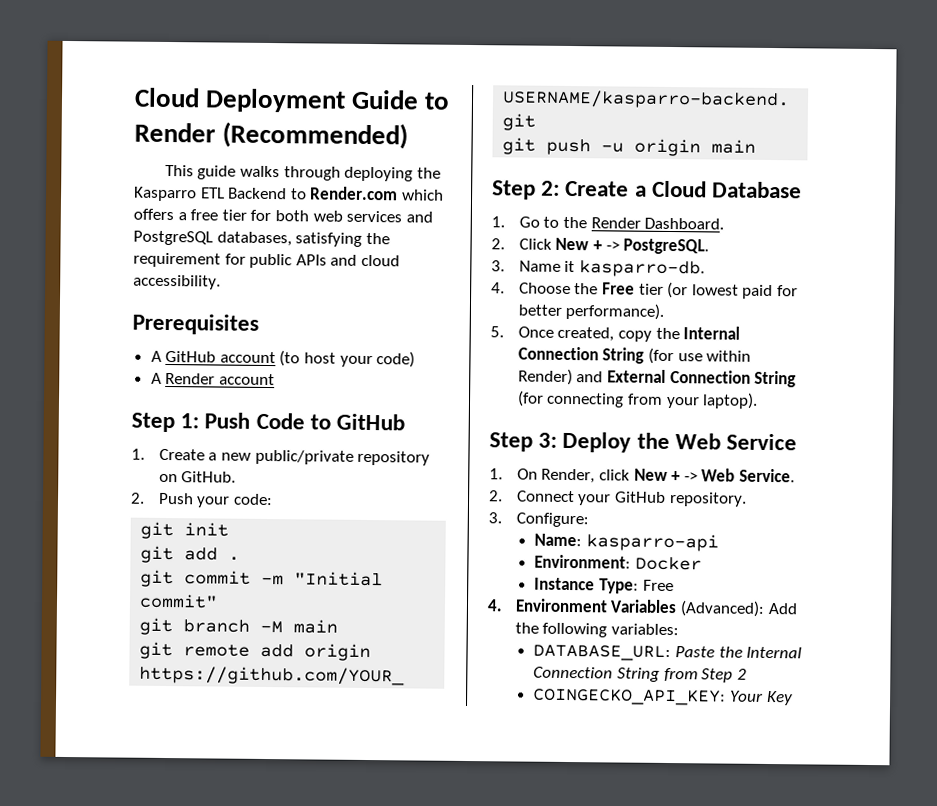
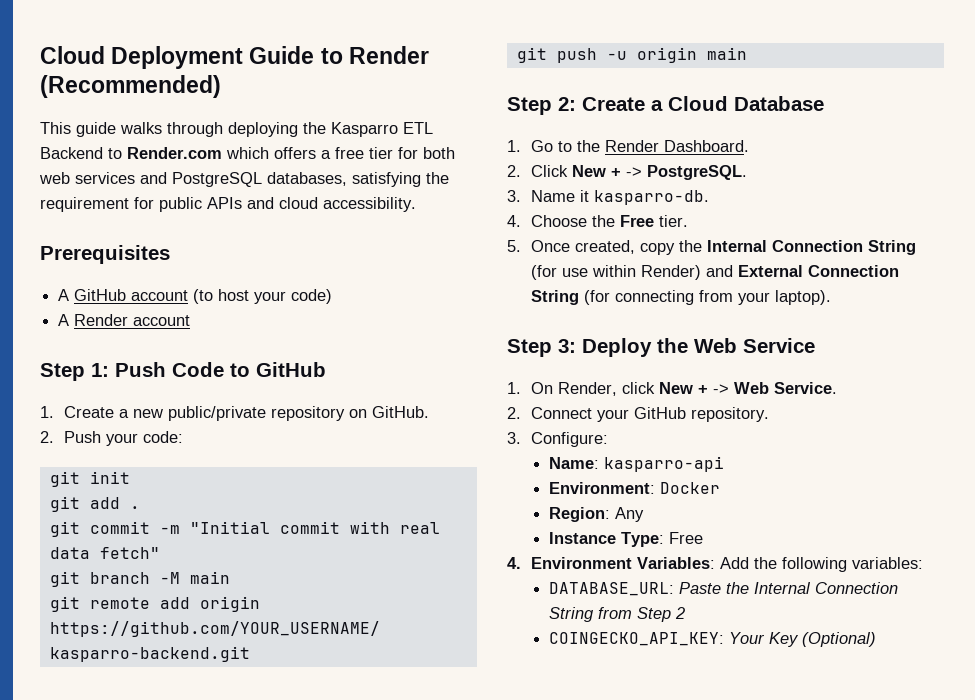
- git commit -m "Initial commit"
+ git commit -m "Initial commit with real data fetch"
- 4. Choose the Free tier (or lowest paid for better performance).
+ 4. Choose the Free tier.
+ Region: Any
- 4. Environment Variables (Advanced): Add the following variables:
+ 4. Environment Variables: Add the following variables:
- COINGECKO_API_KEY: Your Key
+ COINGECKO_API_KEY: Your Key (Optional)

